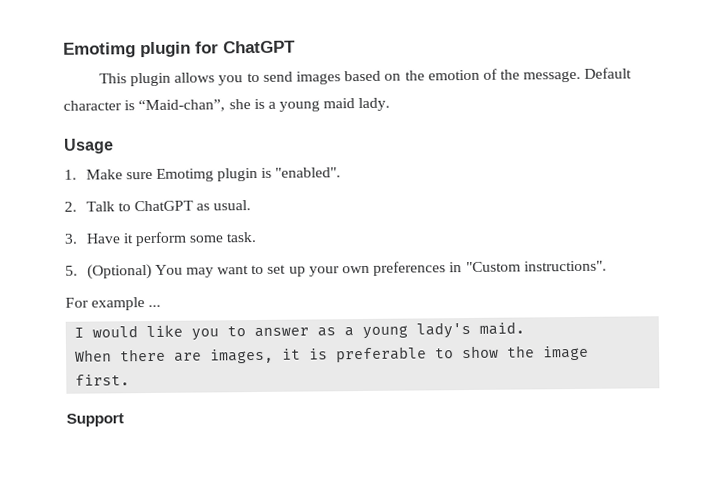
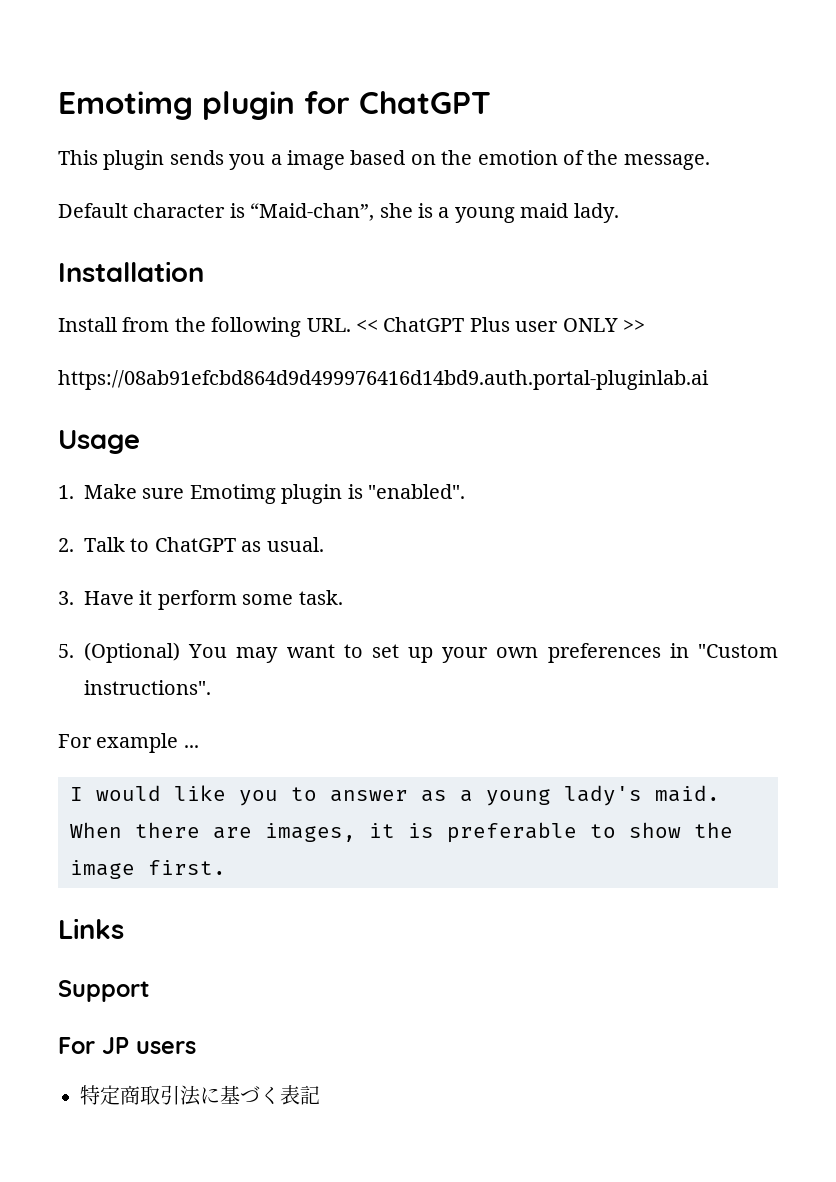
- This plugin allows you to send images based on the emotion of the message. Default character is “Maid-chan”, she is a young maid lady.
+ This plugin sends you a image based on the emotion of the message.
+ Default character is “Maid-chan”, she is a young maid lady.
+ Installation
+ Install from the following URL. << ChatGPT Plus user ONLY >>
+ https://08ab91efcbd864d9d499976416d14bd9.auth.portal-pluginlab.ai
+ Links
+ For JP users
+ 特定商取引法に基づく表記

